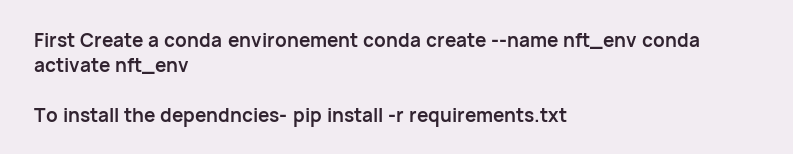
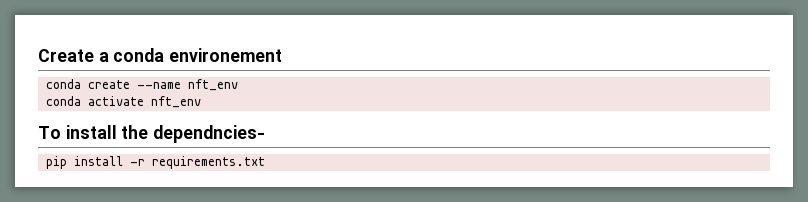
- First Create a conda environement conda create --name nft_env conda activate nft_env
+ Create a conda environement
+ conda create --name nft_env
+ conda activate nft_env
- To install the dependncies- pip install -r requirements.txt
+ To install the dependncies-
+ pip install -r requirements.txt

